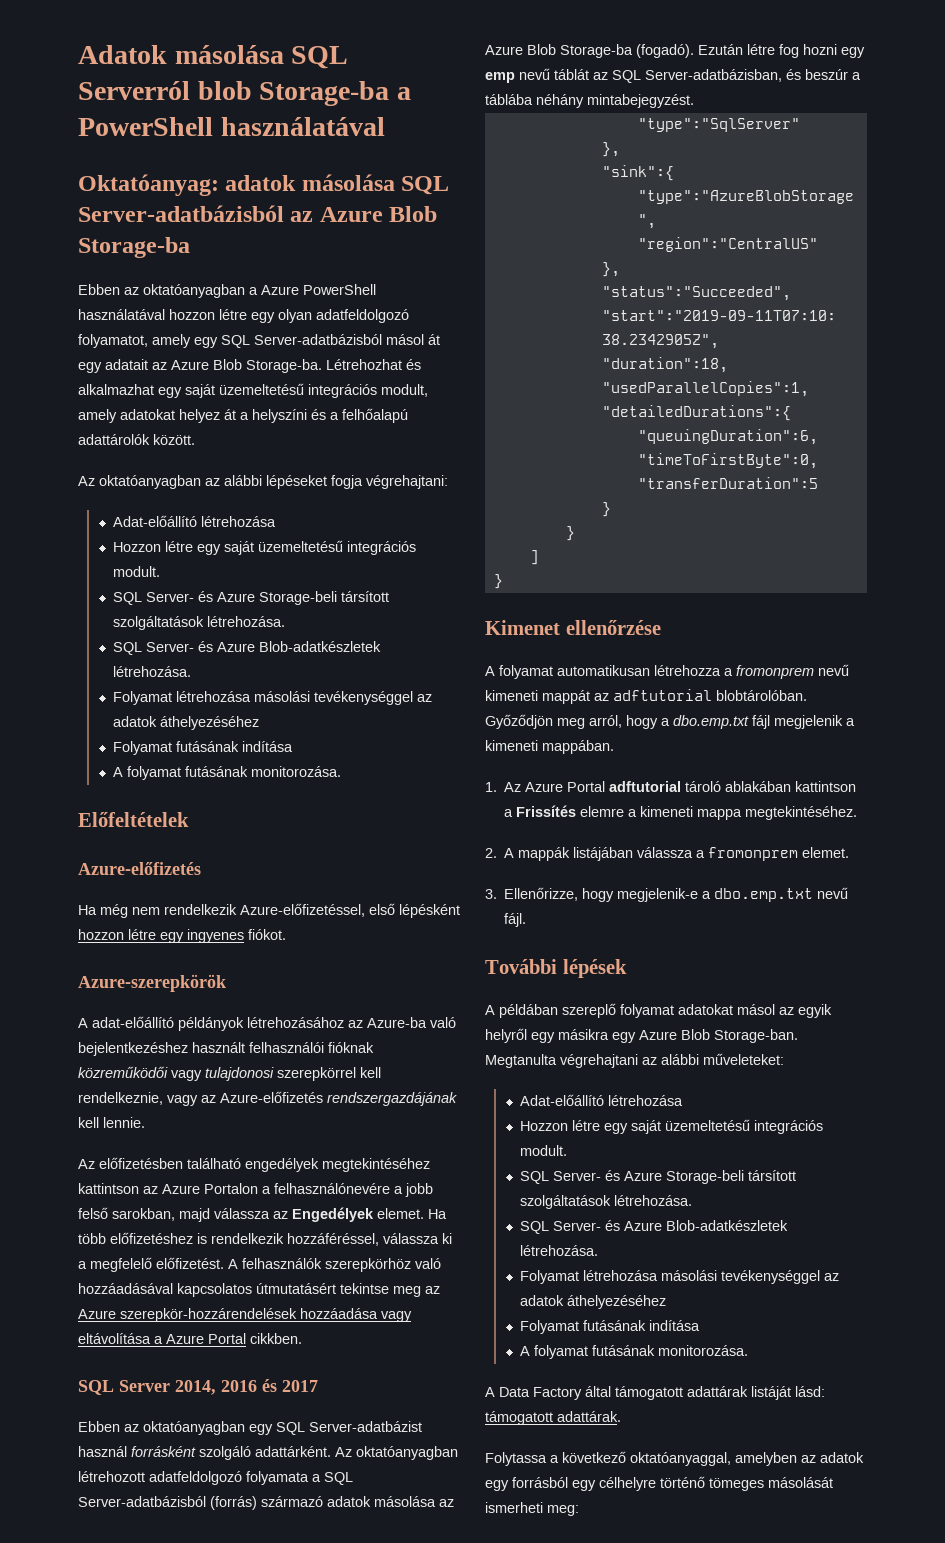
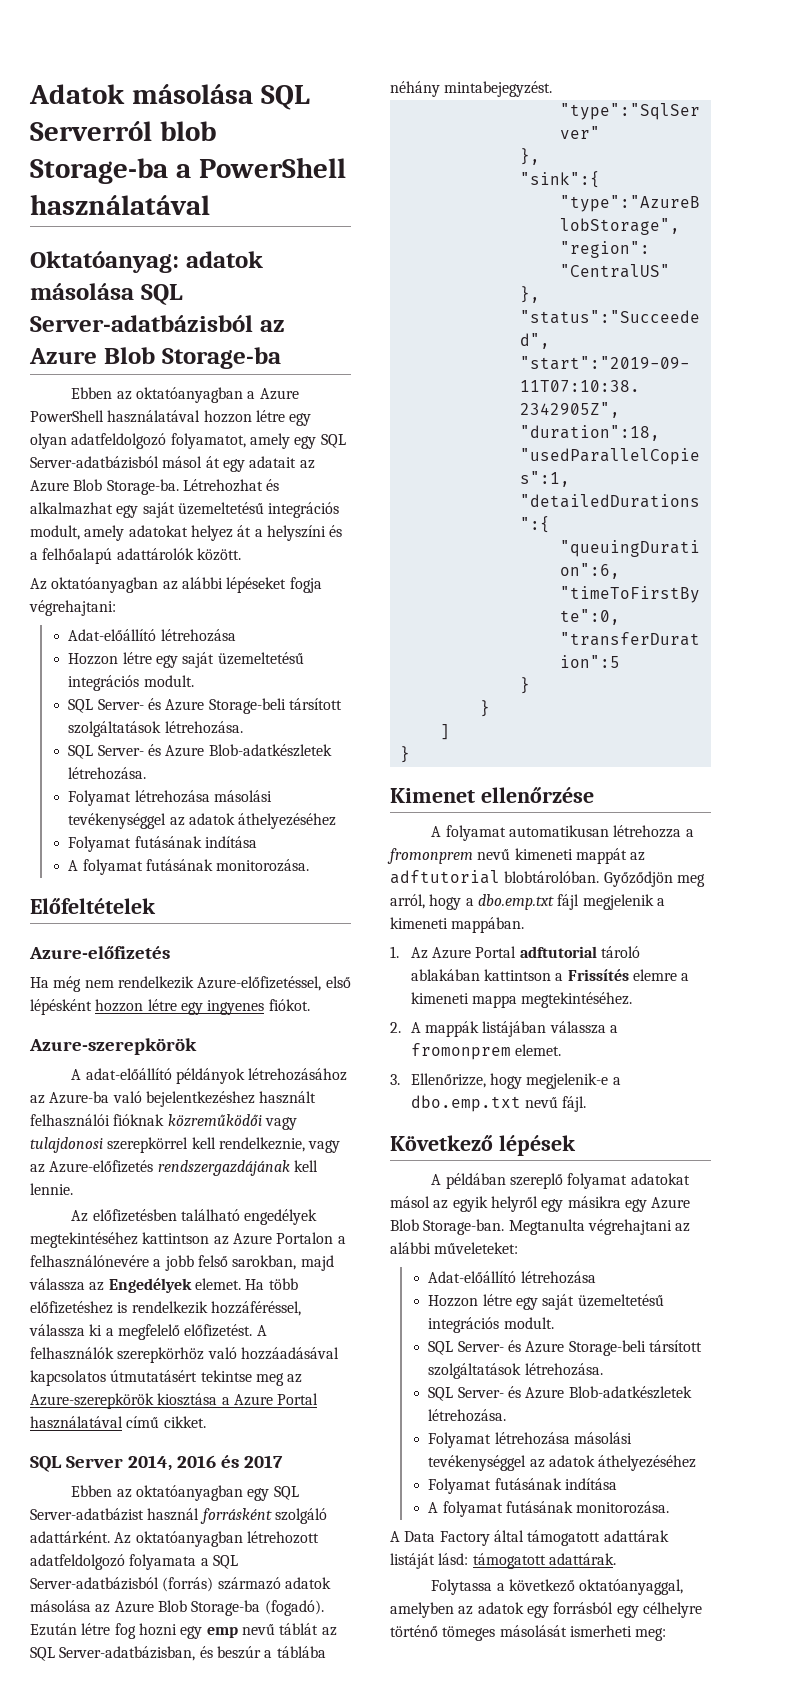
- A felhasználók szerepkörhöz való hozzáadásával kapcsolatos útmutatásért tekintse meg az Azure szerepkör-hozzárendelések hozzáadása vagy eltávolítása a Azure Portal cikkben.
+ A felhasználók szerepkörhöz való hozzáadásával kapcsolatos útmutatásért tekintse meg az Azure-szerepkörök kiosztása a Azure Portal használatával című cikket.
- További lépések
+ Következő lépések

